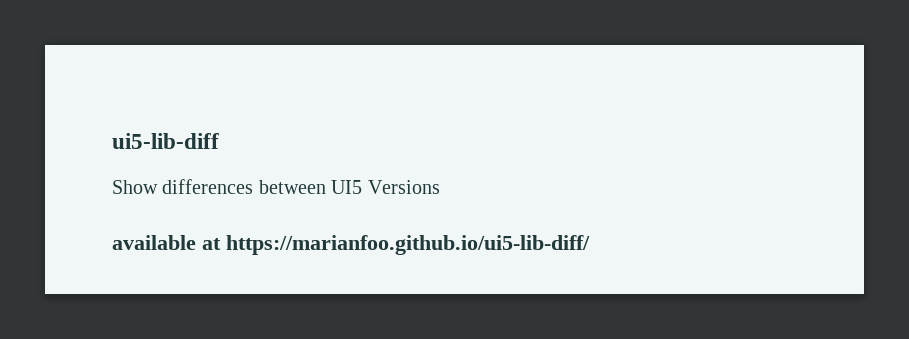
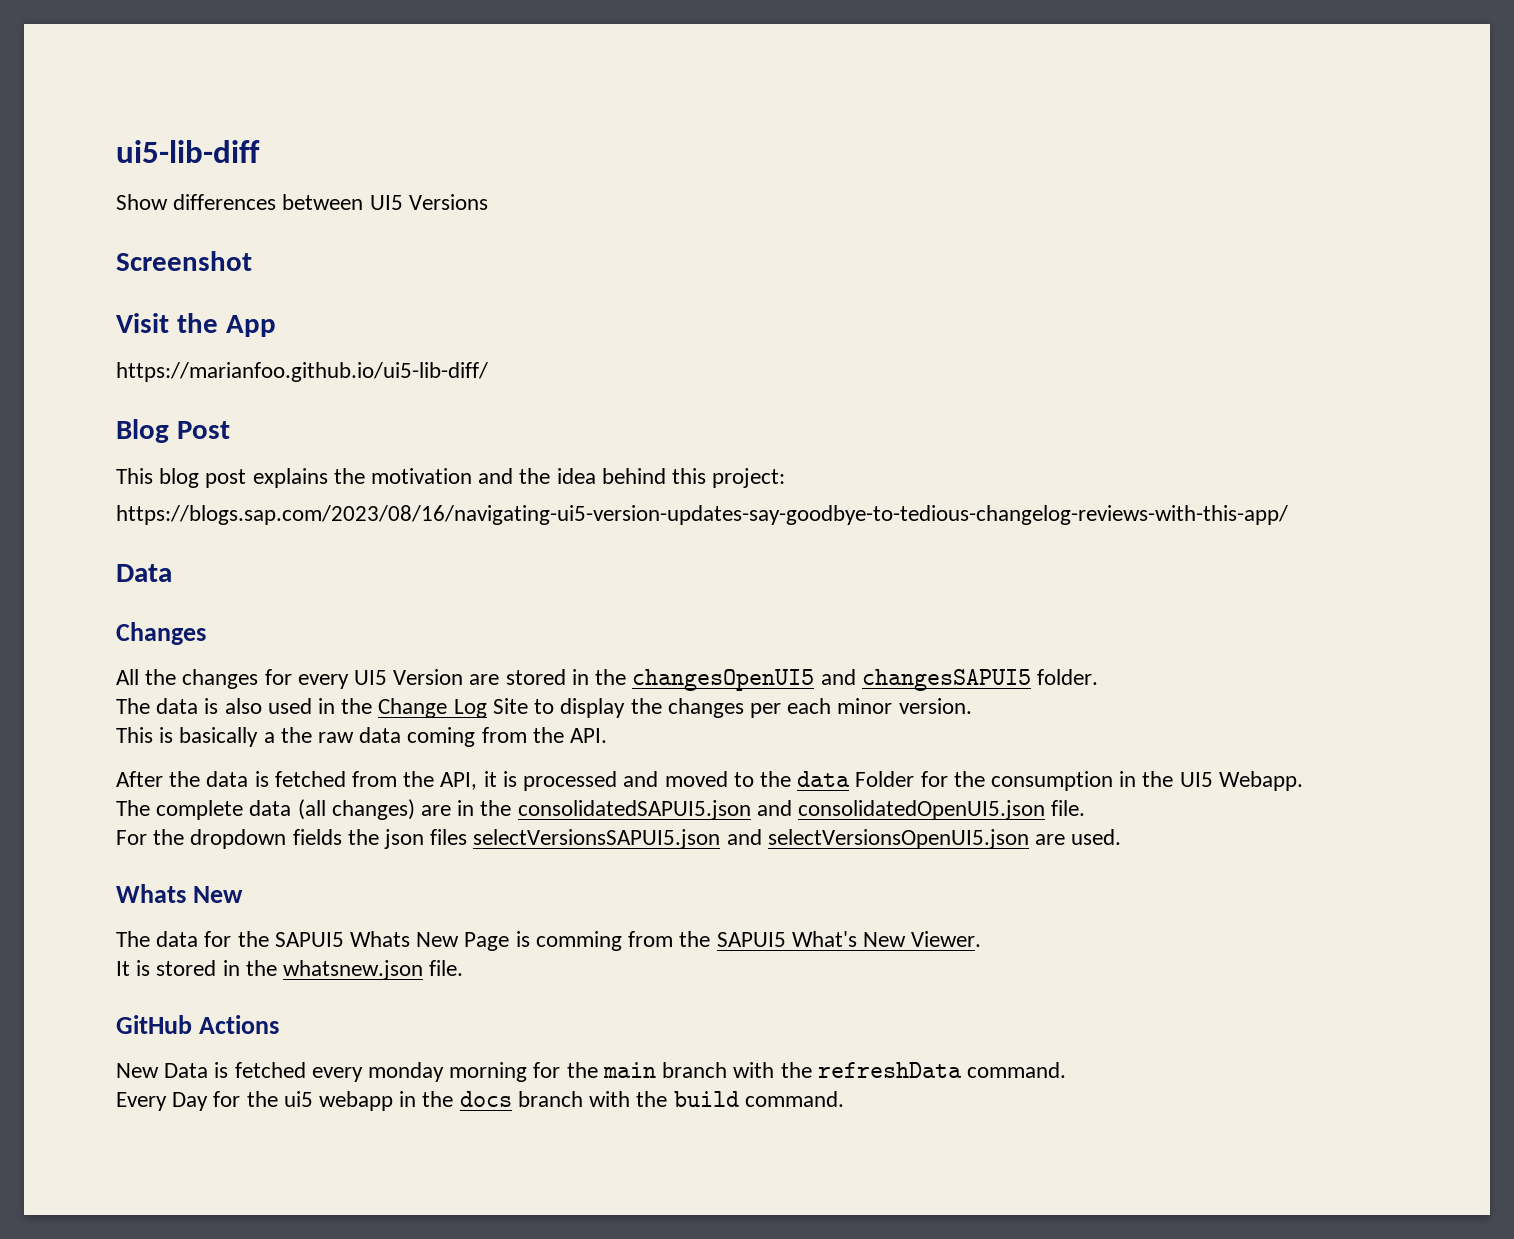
- available at https://marianfoo.github.io/ui5-lib-diff/
+ Screenshot
+ Visit the App
+ https://marianfoo.github.io/ui5-lib-diff/
+ Blog Post
+ This blog post explains the motivation and the idea behind this project:
+ https://blogs.sap.com/2023/08/16/navigating-ui5-version-updates-say-goodbye-to-tedious-changelog-reviews-with-this-app/
+ Data
+ Changes
+ All the changes for every UI5 Version are stored in the changesOpenUI5 and changesSAPUI5 folder.
+ The data is also used in the Change Log Site to display the changes per each minor version.
+ This is basically a the raw data coming from the API.
+ After the data is fetched from the API, it is processed and moved to the data Folder for the consumption in the UI5 Webapp.
+ The complete data (all changes) are in the consolidatedSAPUI5.json and consolidatedOpenUI5.json file.
+ For the dropdown fields the json files selectVersionsSAPUI5.json and selectVersionsOpenUI5.json are used.
+ Whats New
+ The data for the SAPUI5 Whats New Page is comming from the SAPUI5 What's New Viewer.
+ It is stored in the whatsnew.json file.
+ GitHub Actions
+ New Data is fetched every monday morning for the main branch with the refreshData command.
+ Every Day for the ui5 webapp in the docs branch with the build command.

